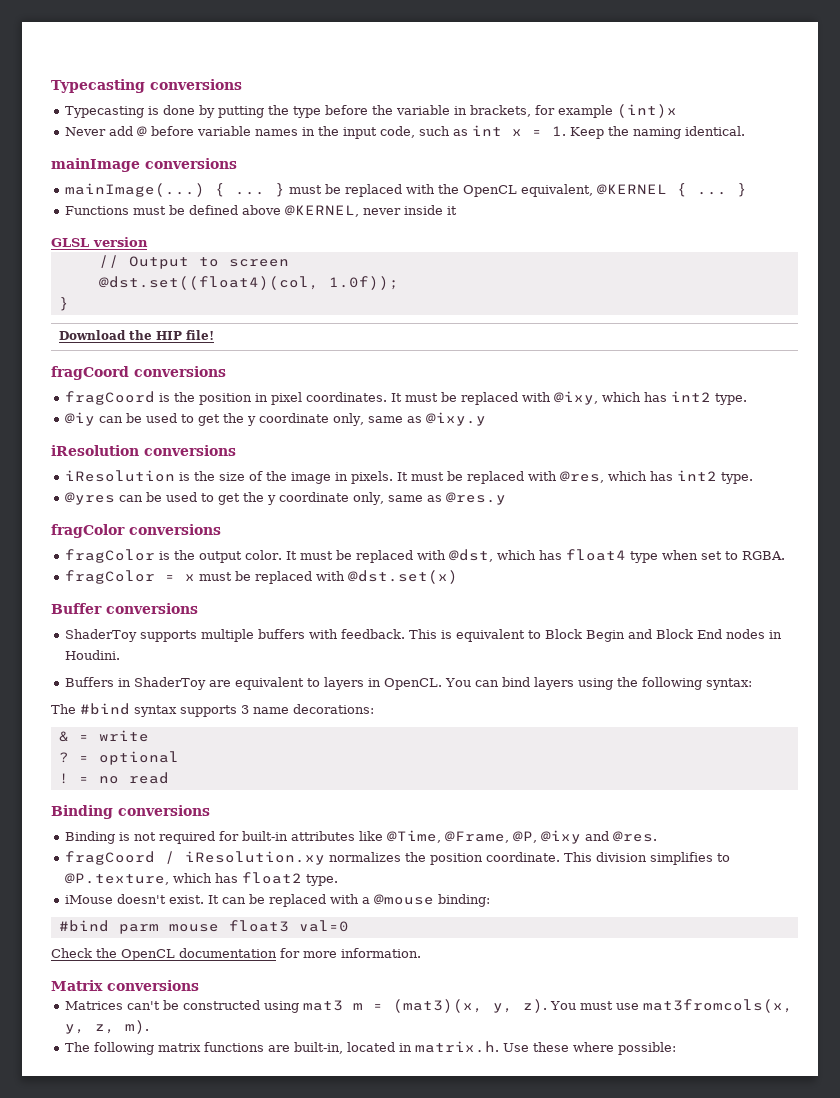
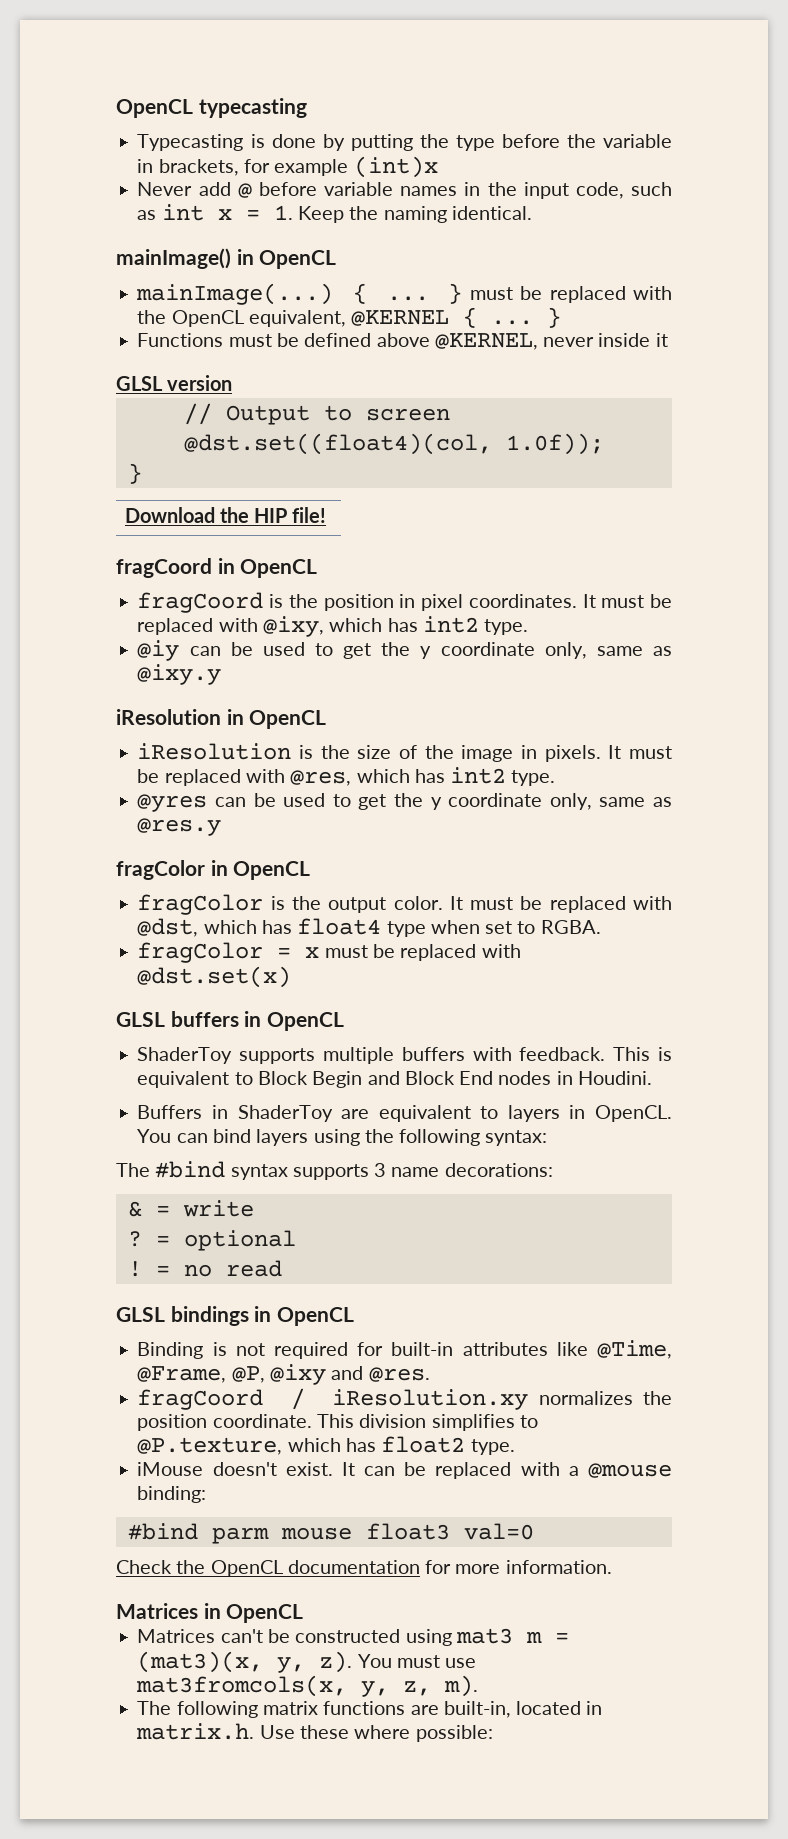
- Typecasting conversions
+ OpenCL typecasting
- mainImage conversions
+ mainImage() in OpenCL
- fragCoord conversions
+ fragCoord in OpenCL
- iResolution conversions
+ iResolution in OpenCL
- fragColor conversions
+ fragColor in OpenCL
- Buffer conversions
+ GLSL buffers in OpenCL
- Binding conversions
+ GLSL bindings in OpenCL
- Matrix conversions
+ Matrices in OpenCL

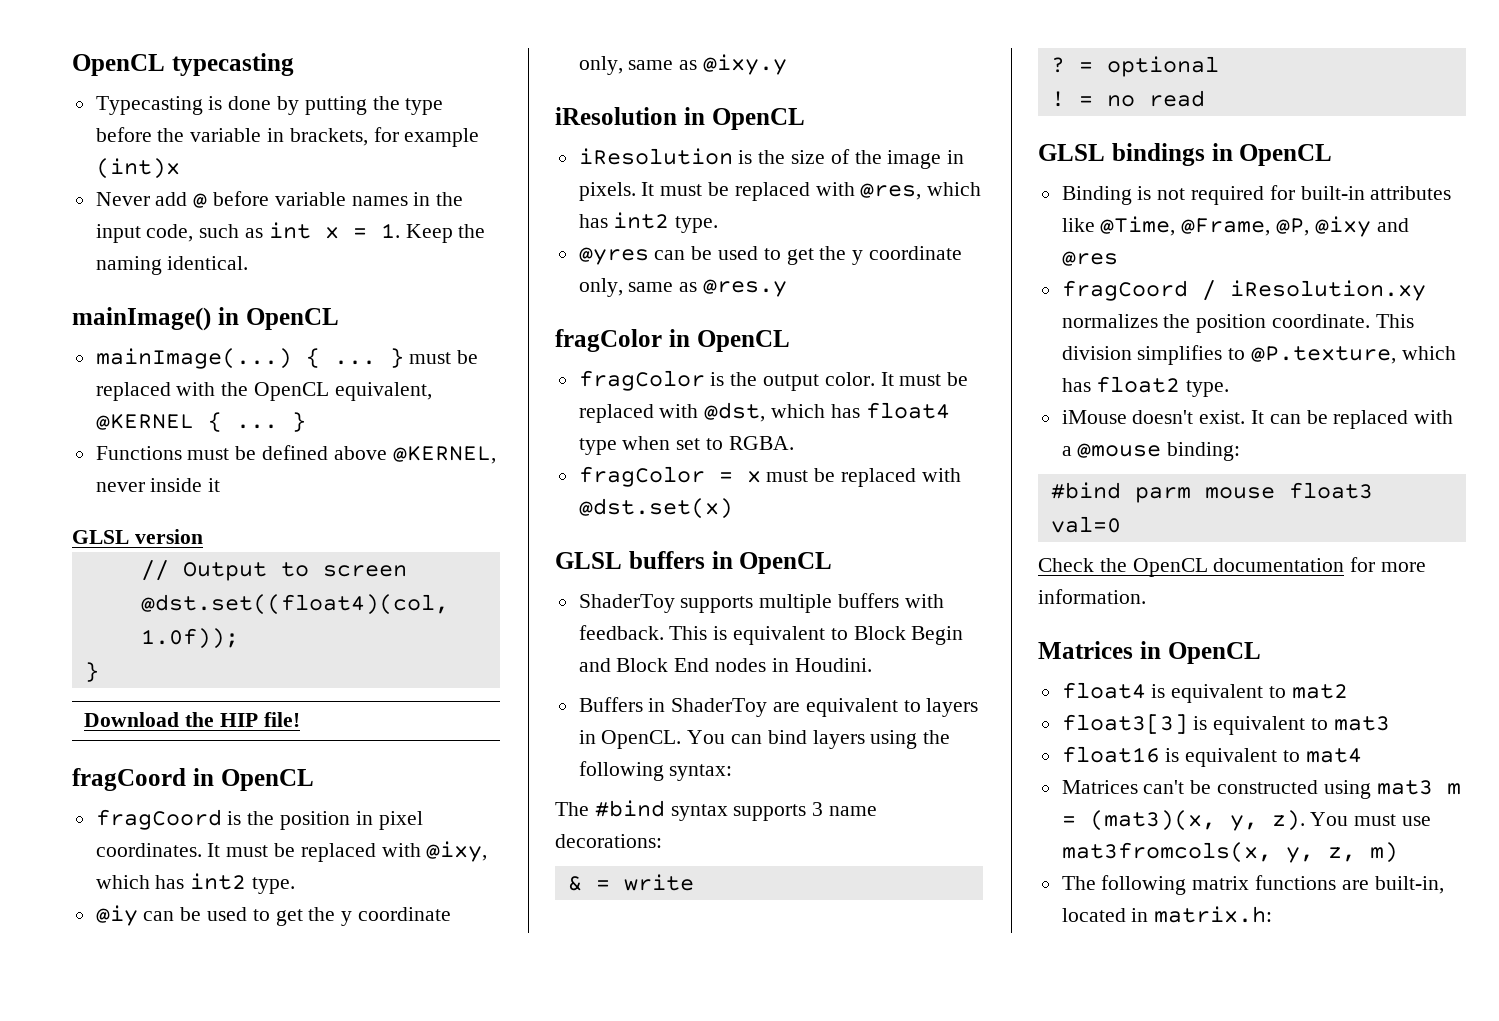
- Binding is not required for built-in attributes like @Time, @Frame, @P, @ixy and @res.
+ Binding is not required for built-in attributes like @Time, @Frame, @P, @ixy and @res
+ float4 is equivalent to mat2
+ float3[3] is equivalent to mat3
+ float16 is equivalent to mat4
- You must use mat3fromcols(x, y, z, m).
+ You must use mat3fromcols(x, y, z, m)
- The following matrix functions are built-in, located in matrix.h. Use these where possible:
+ The following matrix functions are built-in, located in matrix.h:

